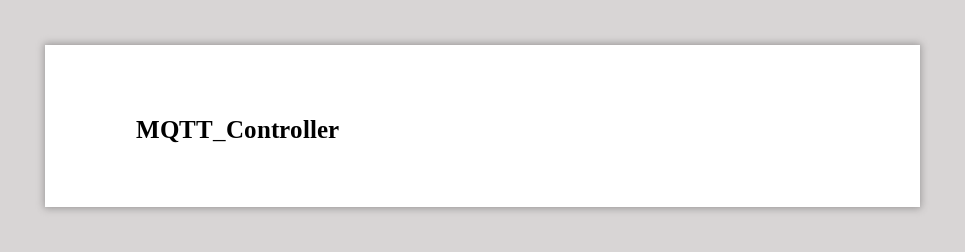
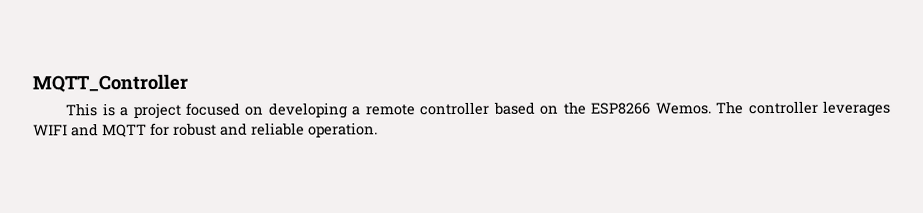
+ This is a project focused on developing a remote controller based on the ESP8266 Wemos. The controller leverages WIFI and MQTT for robust and reliable operation.

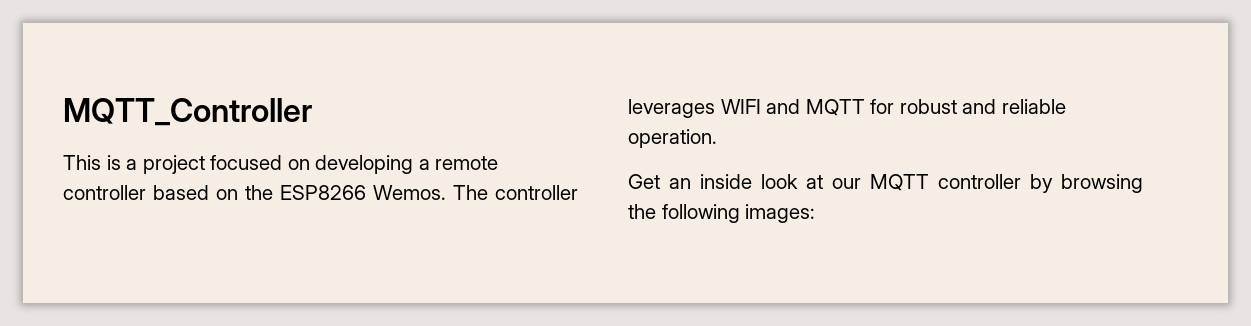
+ Get an inside look at our MQTT controller by browsing the following images:

